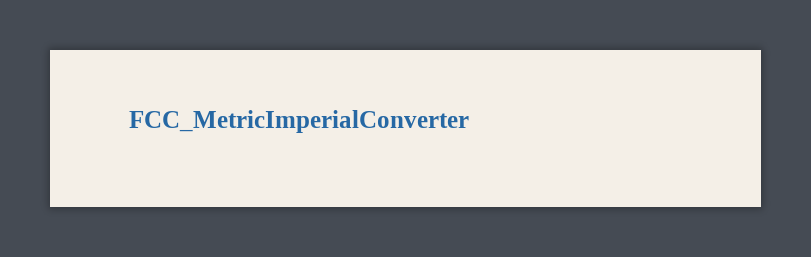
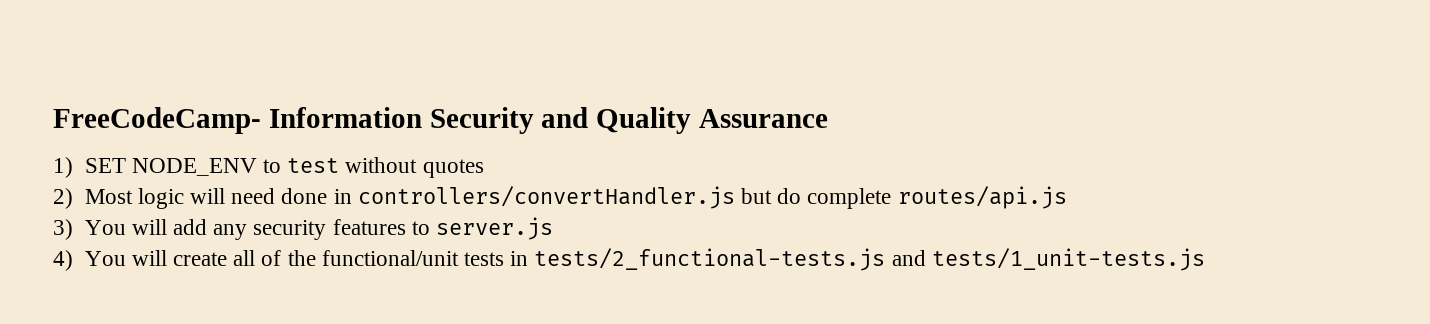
- FCC_MetricImperialConverter
+ FreeCodeCamp- Information Security and Quality Assurance
+ 1) SET NODE_ENV to test without quotes
+ 2) Most logic will need done in controllers/convertHandler.js but do complete routes/api.js
+ 3) You will add any security features to server.js
+ 4) You will create all of the functional/unit tests in tests/2_functional-tests.js and tests/1_unit-tests.js

